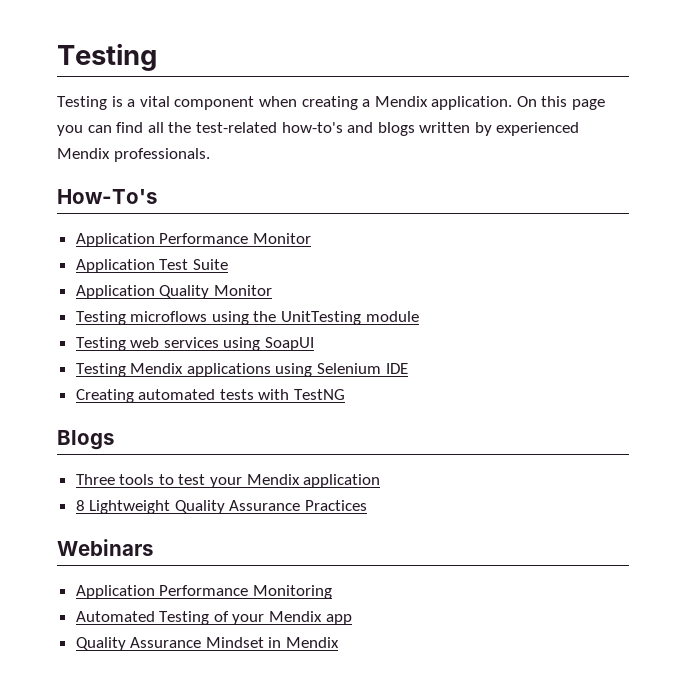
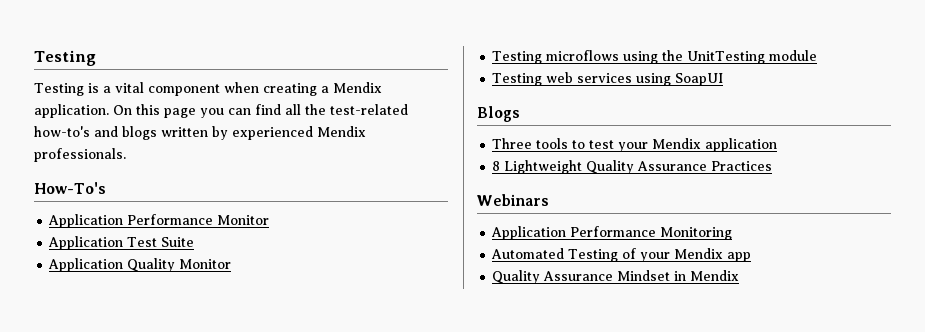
- Testing Mendix applications using Selenium IDE
- Creating automated tests with TestNG

